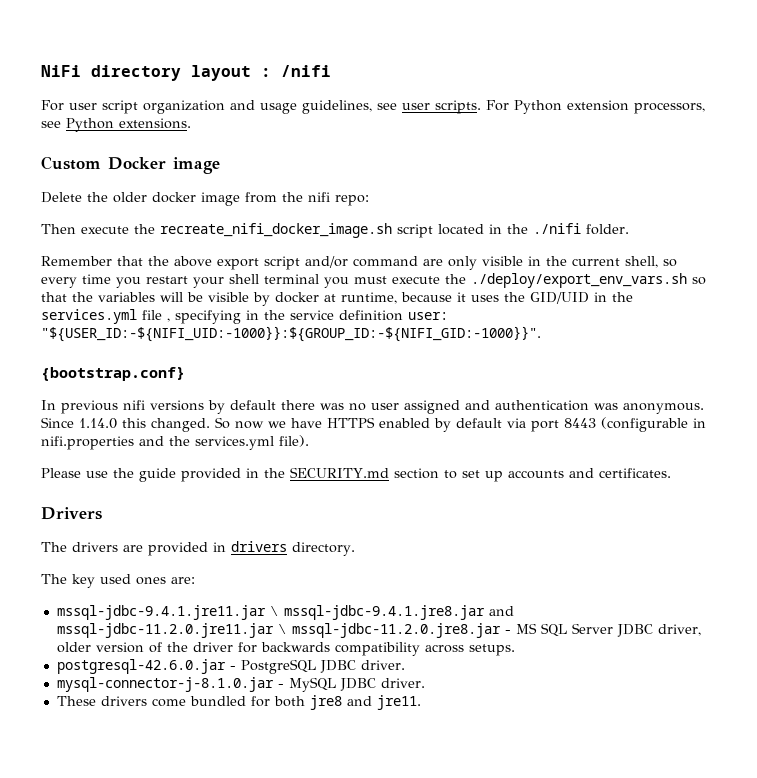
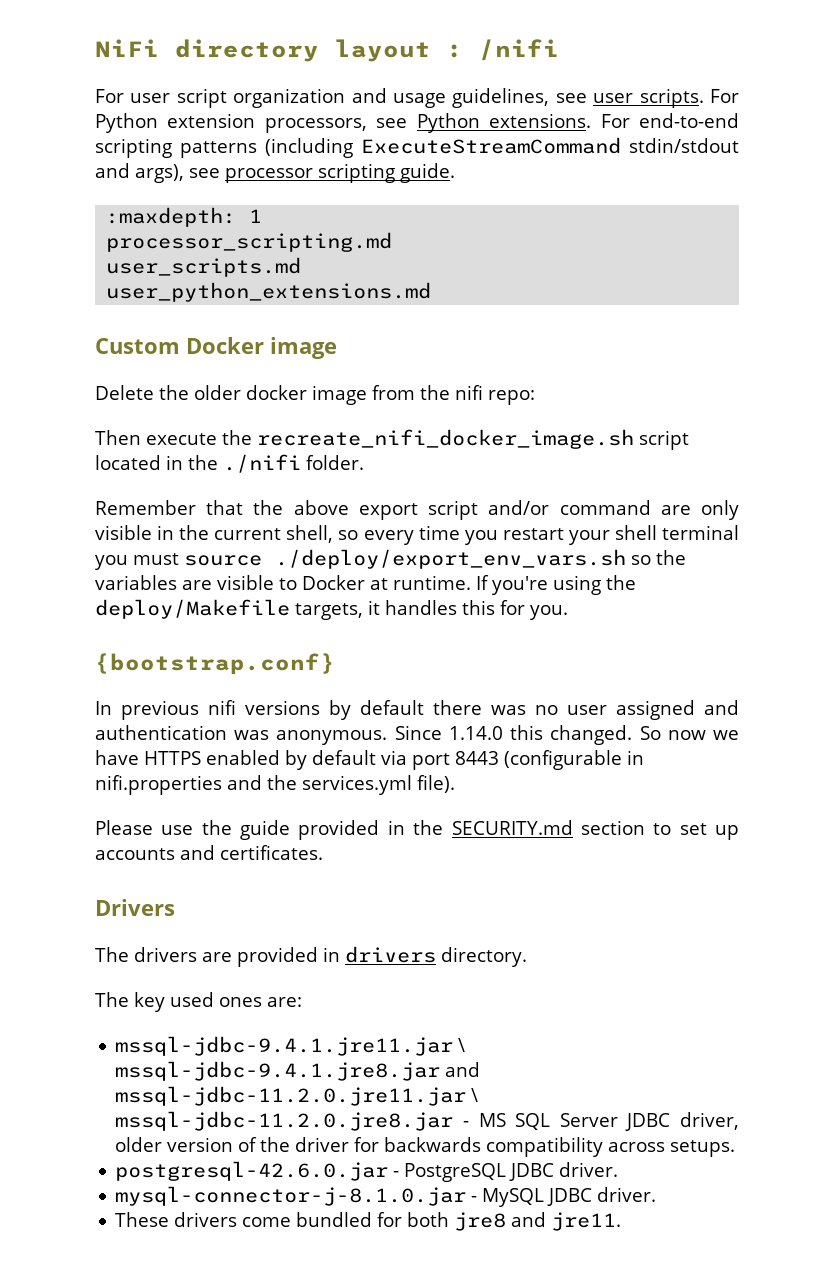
+ For end-to-end scripting patterns (including ExecuteStreamCommand stdin/stdout and args), see processor scripting guide.
+ :maxdepth: 1
+ processor_scripting.md
+ user_scripts.md
+ user_python_extensions.md
- Remember that the above export script and/or command are only visible in the current shell, so every time you restart your shell terminal you must execute the ./deploy/export_env_vars.sh so that the variables will be visible by docker at runtime, because it uses the GID/UID in the services.yml file , specifying in the service definition user: "${USER_ID:-${NIFI_UID:-1000}}:${GROUP_ID:-${NIFI_GID:-1000}}".
+ Remember that the above export script and/or command are only visible in the current shell, so every time you restart your shell terminal you must source ./deploy/export_env_vars.sh so the variables are visible to Docker at runtime. If you're using the deploy/Makefile targets, it handles this for you.

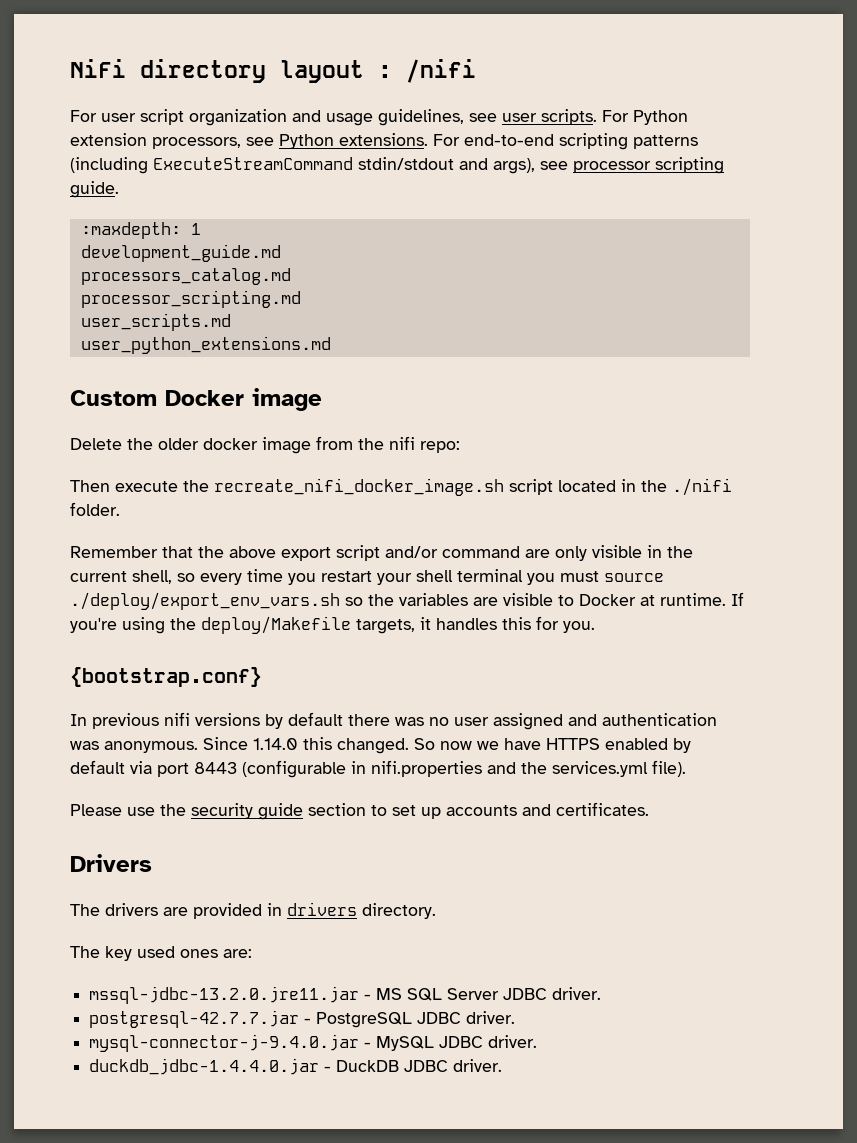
+ development_guide.md
+ processors_catalog.md
- Please use the guide provided in the SECURITY.md section to set up accounts and certificates.
+ Please use the security guide section to set up accounts and certificates.
- mssql-jdbc-9.4.1.jre11.jar \ mssql-jdbc-9.4.1.jre8.jar and mssql-jdbc-11.2.0.jre11.jar \ mssql-jdbc-11.2.0.jre8.jar - MS SQL Server JDBC driver, older version of the driver for backwards compatibility across setups.
- postgresql-42.6.0.jar - PostgreSQL JDBC driver.
+ mssql-jdbc-13.2.0.jre11.jar - MS SQL Server JDBC driver.
+ postgresql-42.7.7.jar - PostgreSQL JDBC driver.
- mysql-connector-j-8.1.0.jar - MySQL JDBC driver.
+ mysql-connector-j-9.4.0.jar - MySQL JDBC driver.
- These drivers come bundled for both jre8 and jre11.
+ duckdb_jdbc-1.4.4.0.jar - DuckDB JDBC driver.

